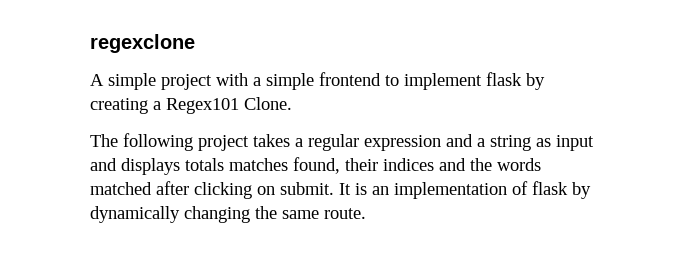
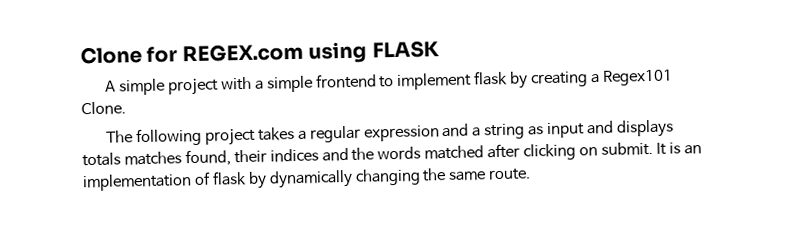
- regexclone
+ Clone for REGEX.com using FLASK

